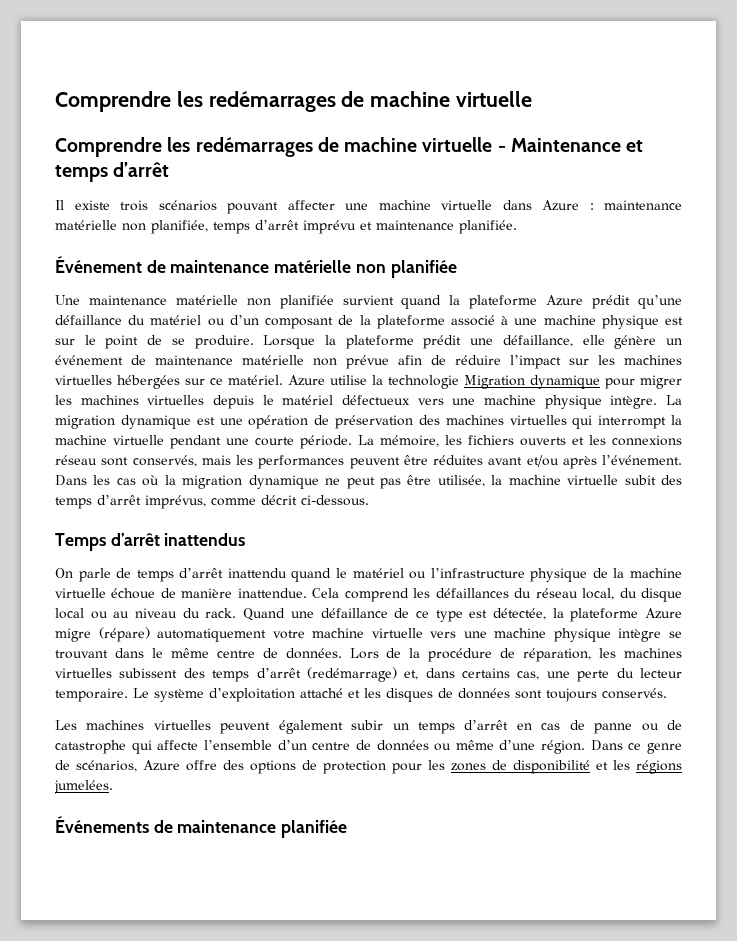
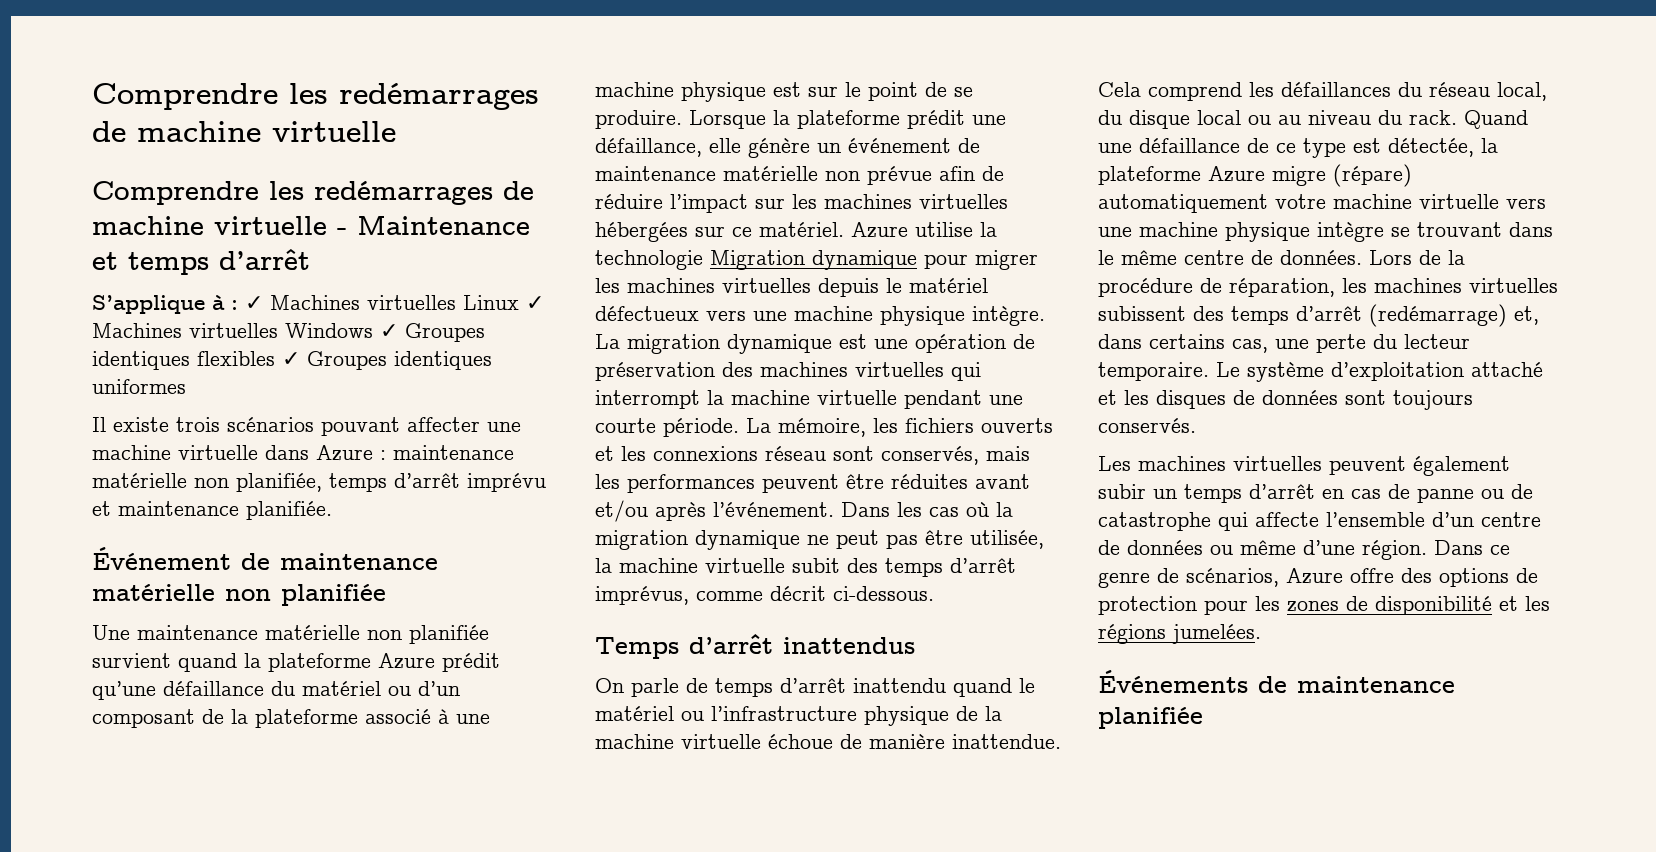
+ S’applique à : ✓ Machines virtuelles Linux ✓ Machines virtuelles Windows ✓ Groupes identiques flexibles ✓ Groupes identiques uniformes

